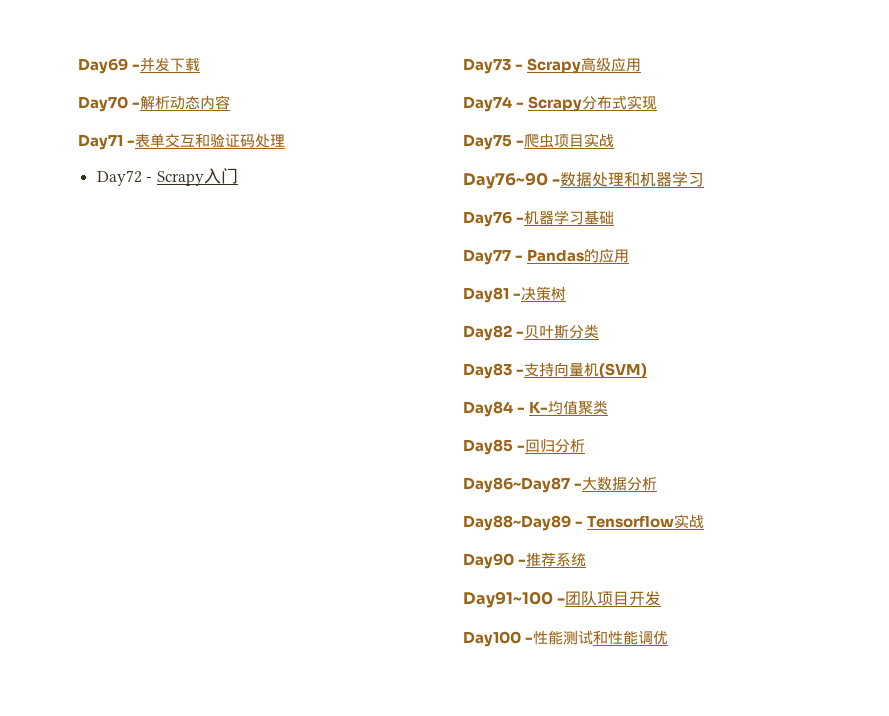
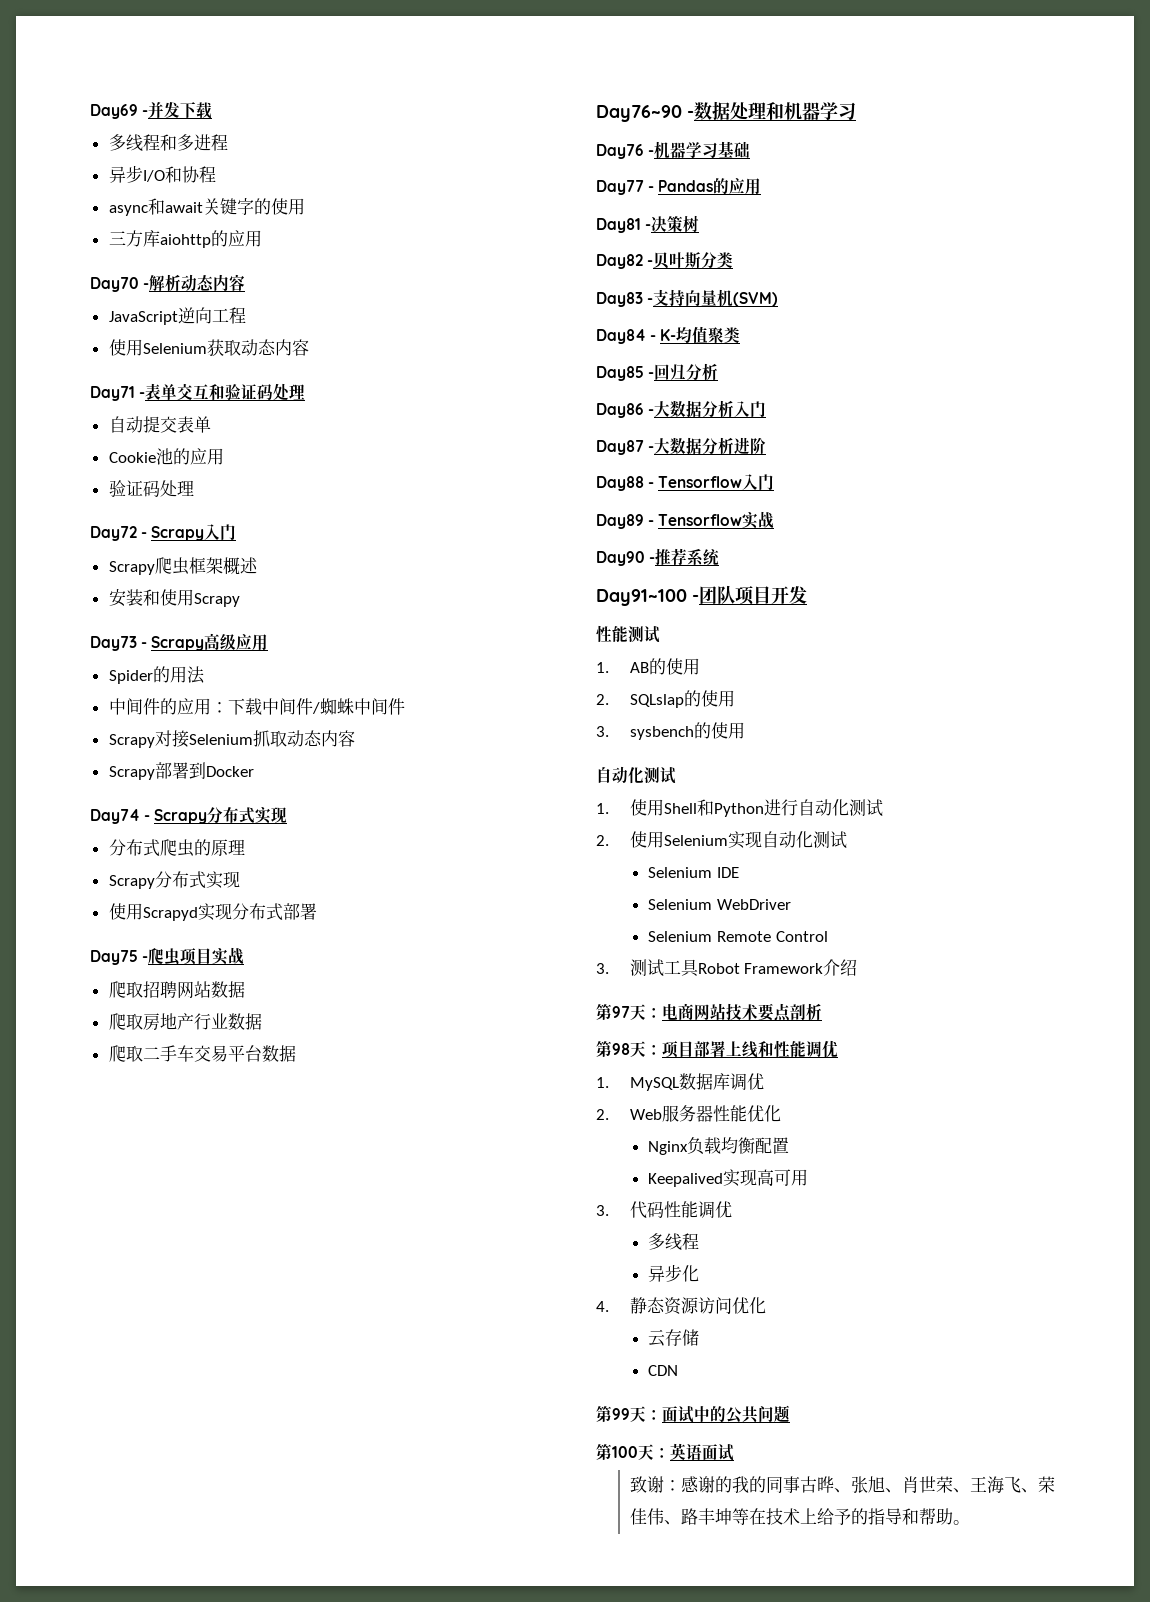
+ 多线程和多进程
+ 异步I/O和协程
+ async和await关键字的使用
+ 三方库aiohttp的应用
+ JavaScript逆向工程
+ 使用Selenium获取动态内容
+ 自动提交表单
+ Cookie池的应用
+ 验证码处理
  Day72 - Scrapy入门
+ Scrapy爬虫框架概述
+ 安装和使用Scrapy
+ Spider的用法
+ 中间件的应用：下载中间件/蜘蛛中间件
+ Scrapy对接Selenium抓取动态内容
+ Scrapy部署到Docker
+ 分布式爬虫的原理
+ Scrapy分布式实现
+ 使用Scrapyd实现分布式部署
+ 爬取招聘网站数据
+ 爬取房地产行业数据
+ 爬取二手车交易平台数据
- Day86~Day87 -大数据分析
- Day88~Day89 - Tensorflow实战
+ Day86 -大数据分析入门
+ Day87 -大数据分析进阶
+ Day88 - Tensorflow入门
+ Day89 - Tensorflow实战
- Day100 -性能测试和性能调优
+ 性能测试
+ 1. AB的使用
+ 2. SQLslap的使用
+ 3. sysbench的使用
+ 自动化测试
+ 1.使用Shell和Python进行自动化测试
+ 2.使用Selenium实现自动化测试
+ Selenium IDE
+ Selenium WebDriver
+ Selenium Remote Control
+ 3.测试工具Robot Framework介绍
+ 第97天：电商网站技术要点剖析
+ 第98天：项目部署上线和性能调优
+ 1. MySQL数据库调优
+ 2. Web服务器性能优化
+ Nginx负载均衡配置
+ Keepalived实现高可用
+ 3.代码性能调优
+ 多线程
+ 异步化
+ 4.静态资源访问优化
+ 云存储
+ CDN
+ 第99天：面试中的公共问题
+ 第100天：英语面试
+ 致谢：感谢的我的同事古晔、张旭、肖世荣、王海飞、荣佳伟、路丰坤等在技术上给予的指导和帮助。

